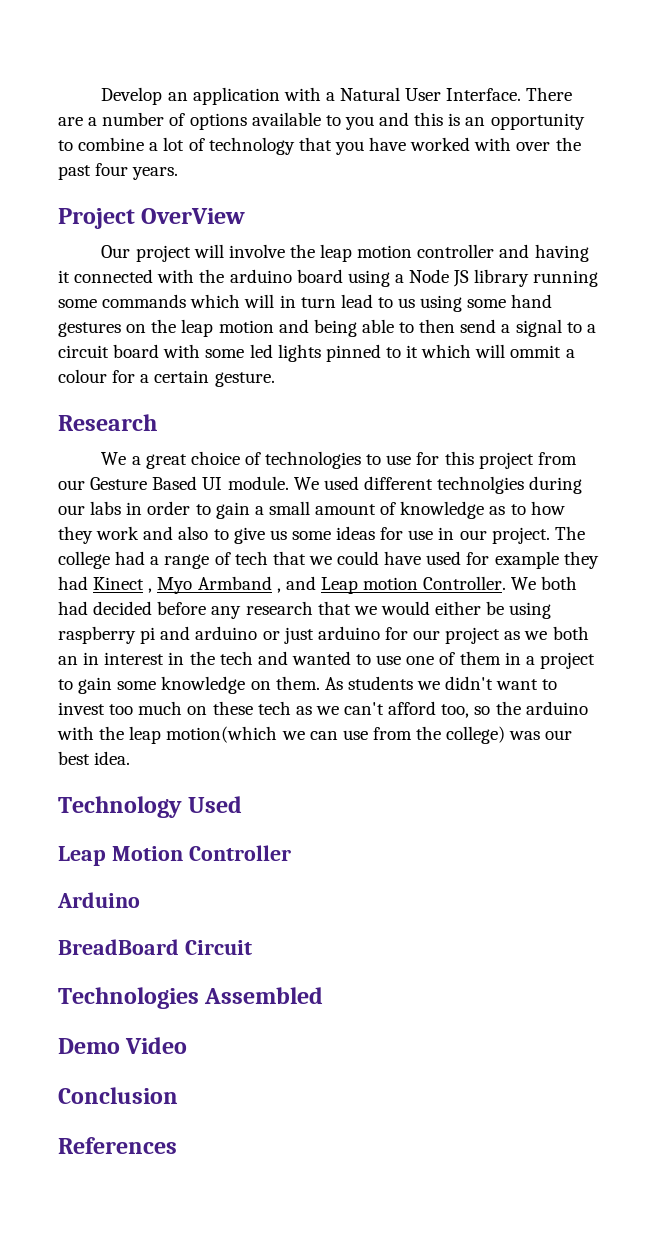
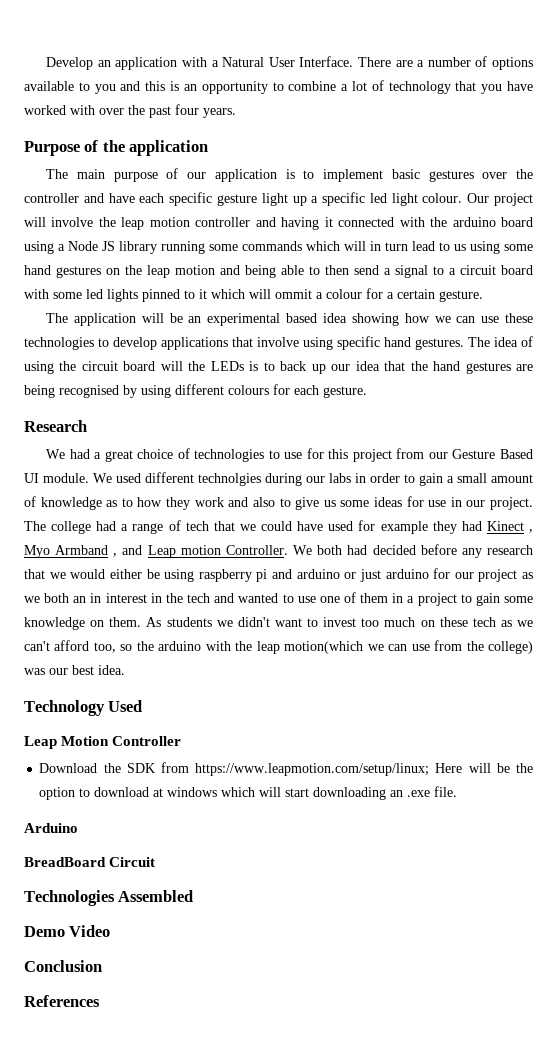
- Project OverView
- Our project will involve the leap motion controller and having it connected with the arduino board using a Node JS library running some commands which will in turn lead to us using some hand gestures on the leap motion and being able to then send a signal to a circuit board with some led lights pinned to it which will ommit a colour for a certain gesture.
+ Purpose of the application
+ The main purpose of our application is to implement basic gestures over the controller and have each specific gesture light up a specific led light colour. Our project will involve the leap motion controller and having it connected with the arduino board using a Node JS library running some commands which will in turn lead to us using some hand gestures on the leap motion and being able to then send a signal to a circuit board with some led lights pinned to it which will ommit a colour for a certain gesture.
+ The application will be an experimental based idea showing how we can use these technologies to develop applications that involve using specific hand gestures. The idea of using the circuit board will the LEDs is to back up our idea that the hand gestures are being recognised by using different colours for each gesture.
- We a great choice of technologies to use for this project from our Gesture Based UI module.
+ We had a great choice of technologies to use for this project from our Gesture Based UI module.
+ Download the SDK from https://www.leapmotion.com/setup/linux; Here will be the option to download at windows which will start downloading an .exe file.

